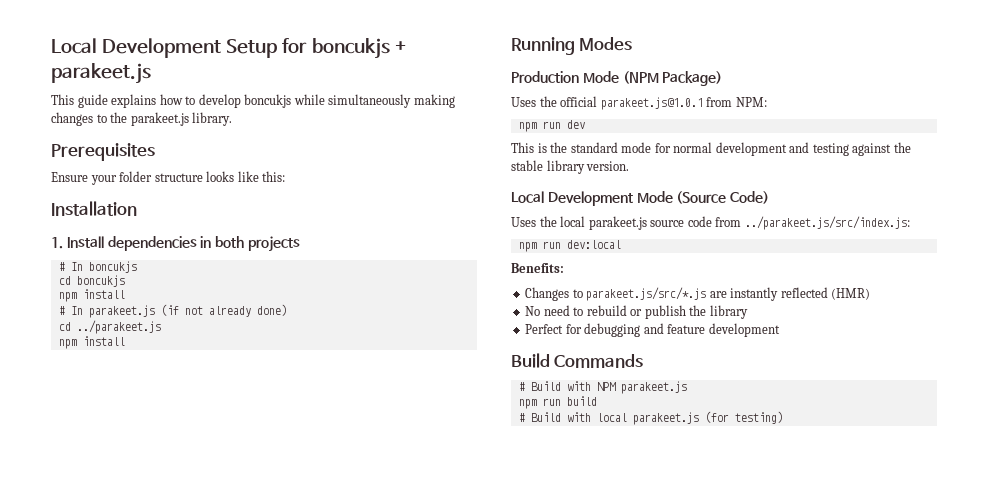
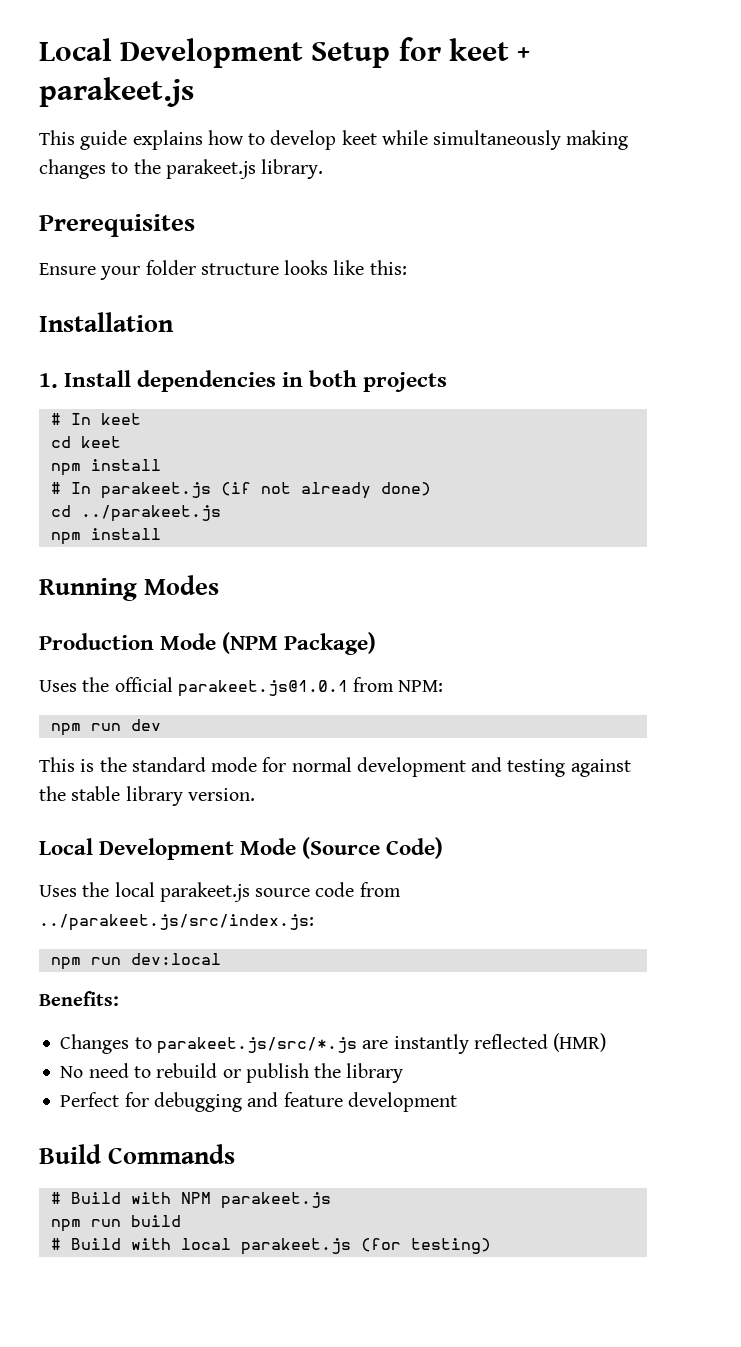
- Local Development Setup for boncukjs + parakeet.js
+ Local Development Setup for keet + parakeet.js
- This guide explains how to develop boncukjs while simultaneously making changes to the parakeet.js library.
+ This guide explains how to develop keet while simultaneously making changes to the parakeet.js library.
- # In boncukjs
- cd boncukjs
+ # In keet
+ cd keet

